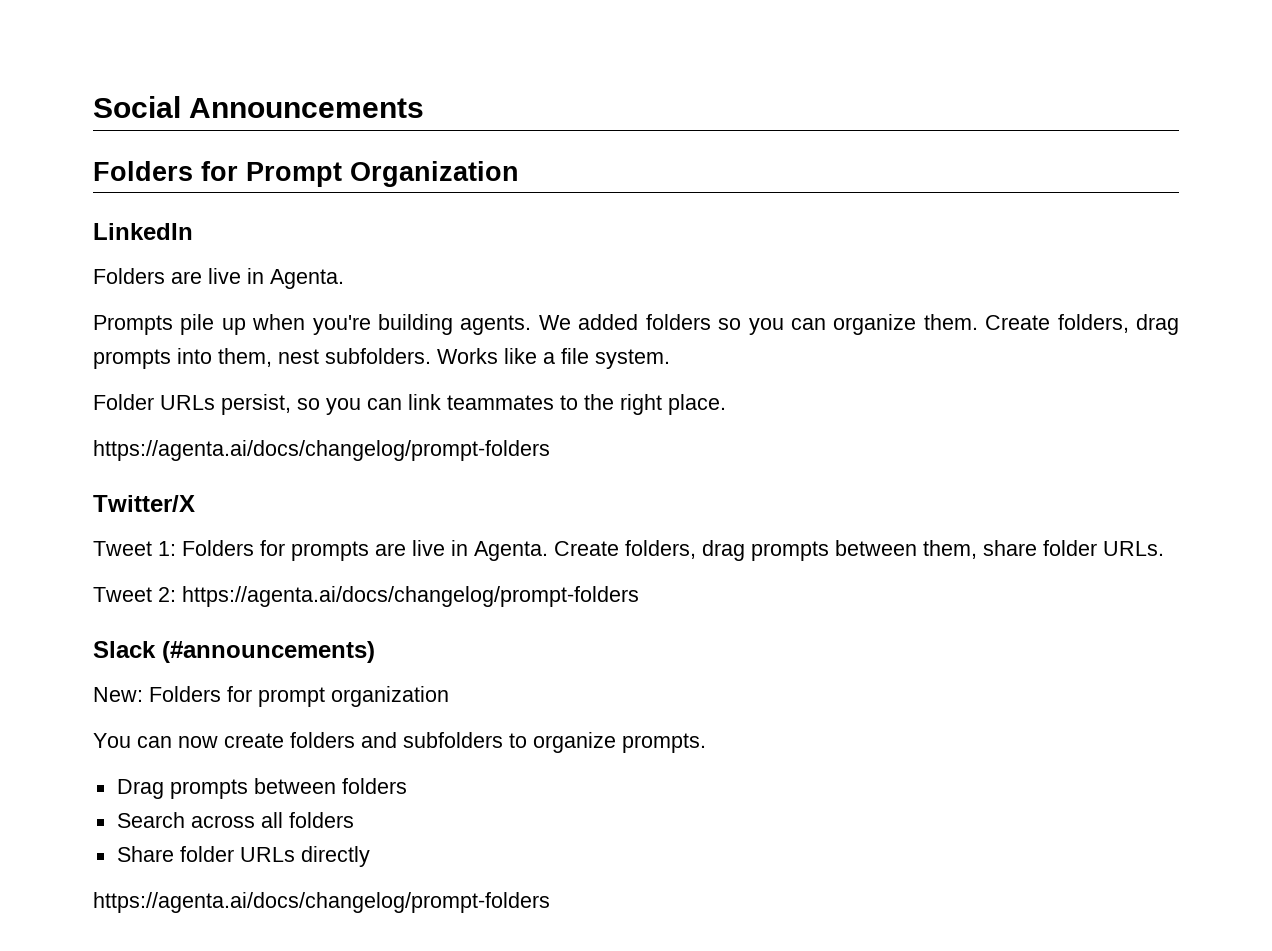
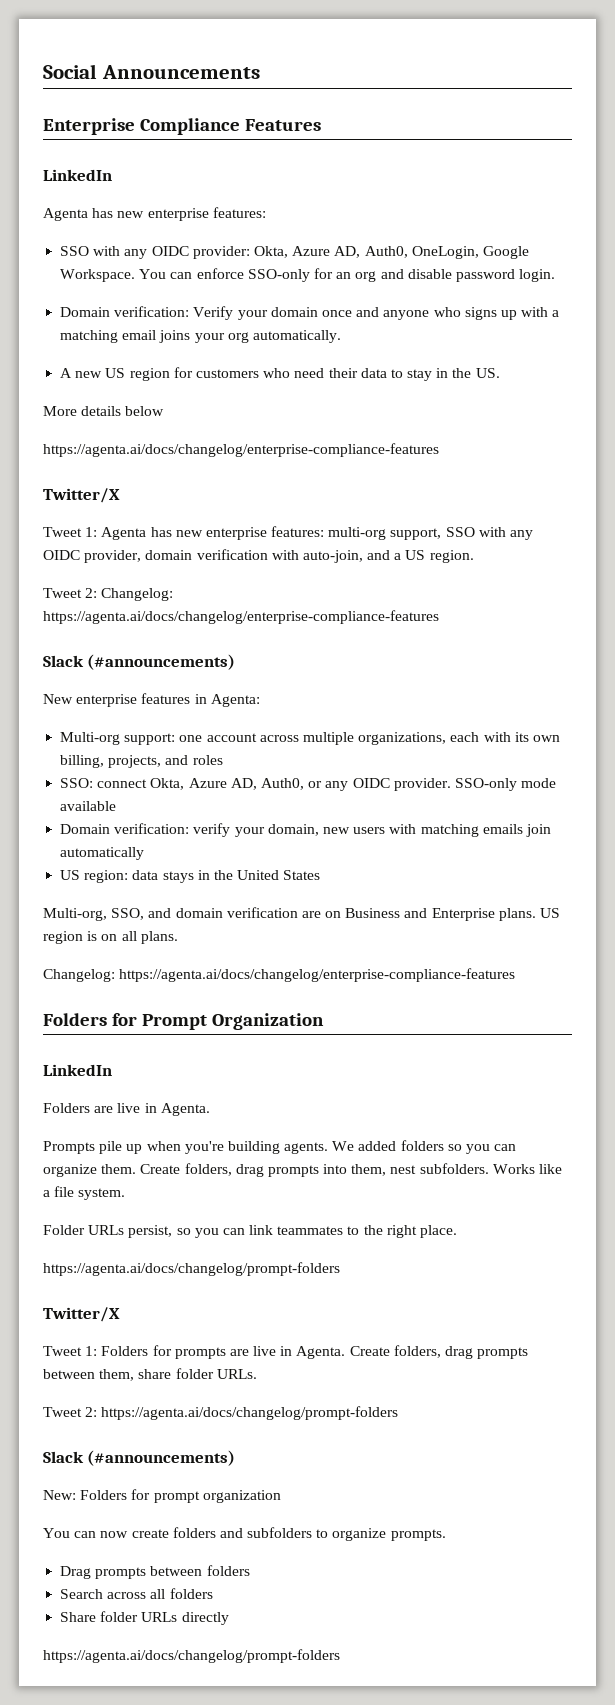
+ Enterprise Compliance Features
+ LinkedIn
+ Agenta has new enterprise features:
+ SSO with any OIDC provider: Okta, Azure AD, Auth0, OneLogin, Google Workspace. You can enforce SSO-only for an org and disable password login.
+ Domain verification: Verify your domain once and anyone who signs up with a matching email joins your org automatically.
+ A new US region for customers who need their data to stay in the US.
+ More details below
+ https://agenta.ai/docs/changelog/enterprise-compliance-features
+ Twitter/X
+ Tweet 1: Agenta has new enterprise features: multi-org support, SSO with any OIDC provider, domain verification with auto-join, and a US region.
+ Tweet 2: Changelog: https://agenta.ai/docs/changelog/enterprise-compliance-features
+ Slack (#announcements)
+ New enterprise features in Agenta:
+ Multi-org support: one account across multiple organizations, each with its own billing, projects, and roles
+ SSO: connect Okta, Azure AD, Auth0, or any OIDC provider. SSO-only mode available
+ Domain verification: verify your domain, new users with matching emails join automatically
+ US region: data stays in the United States
+ Multi-org, SSO, and domain verification are on Business and Enterprise plans. US region is on all plans.
+ Changelog: https://agenta.ai/docs/changelog/enterprise-compliance-features

